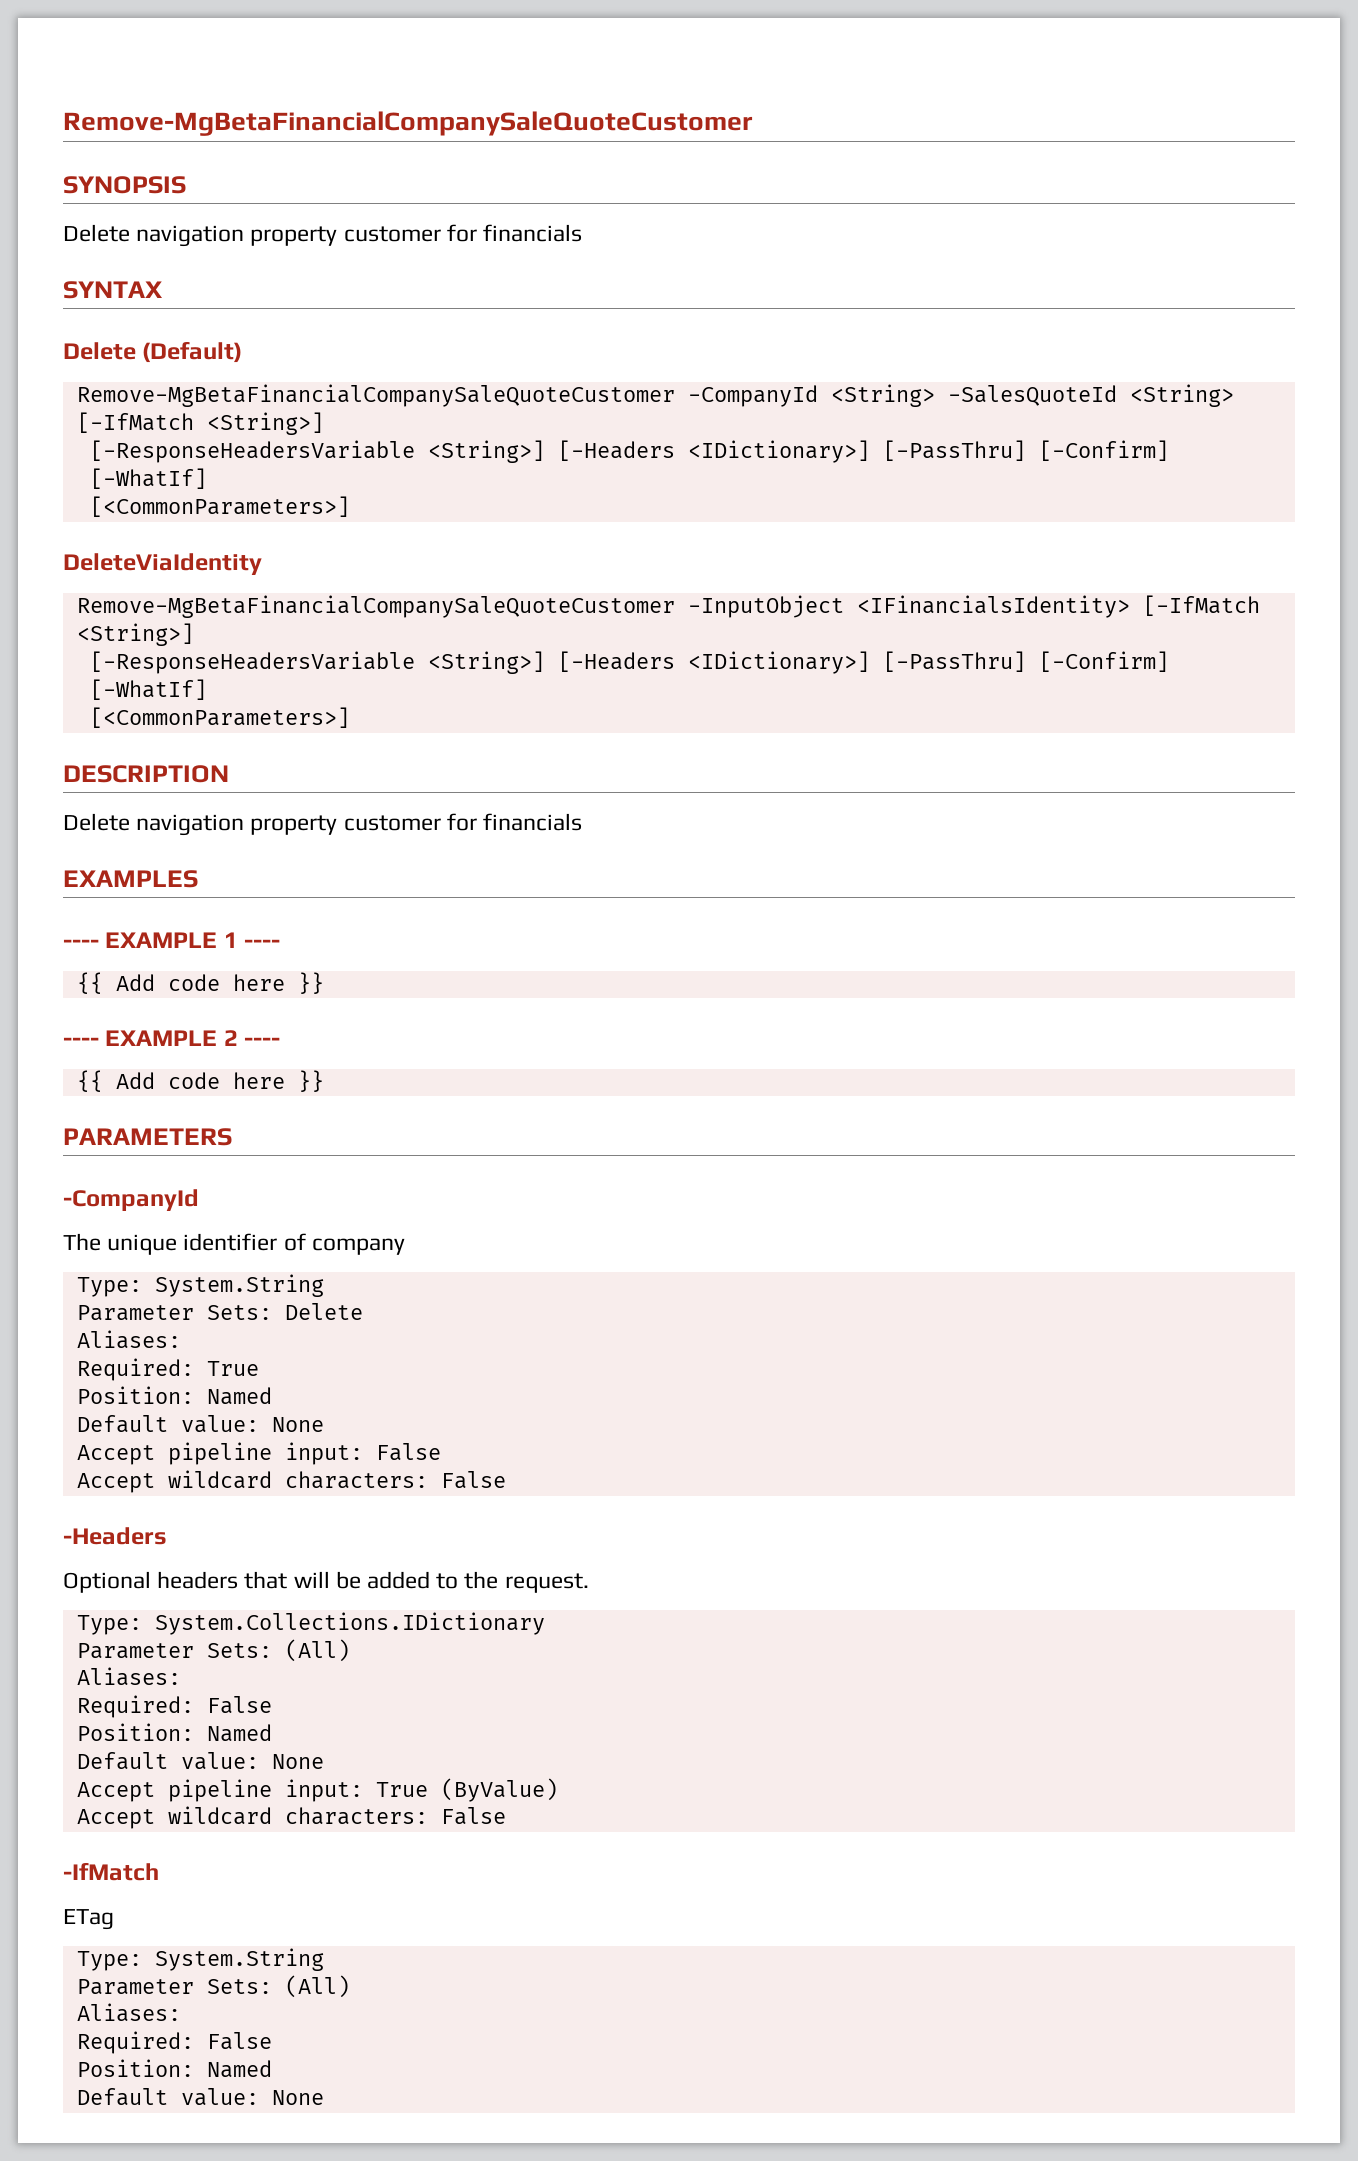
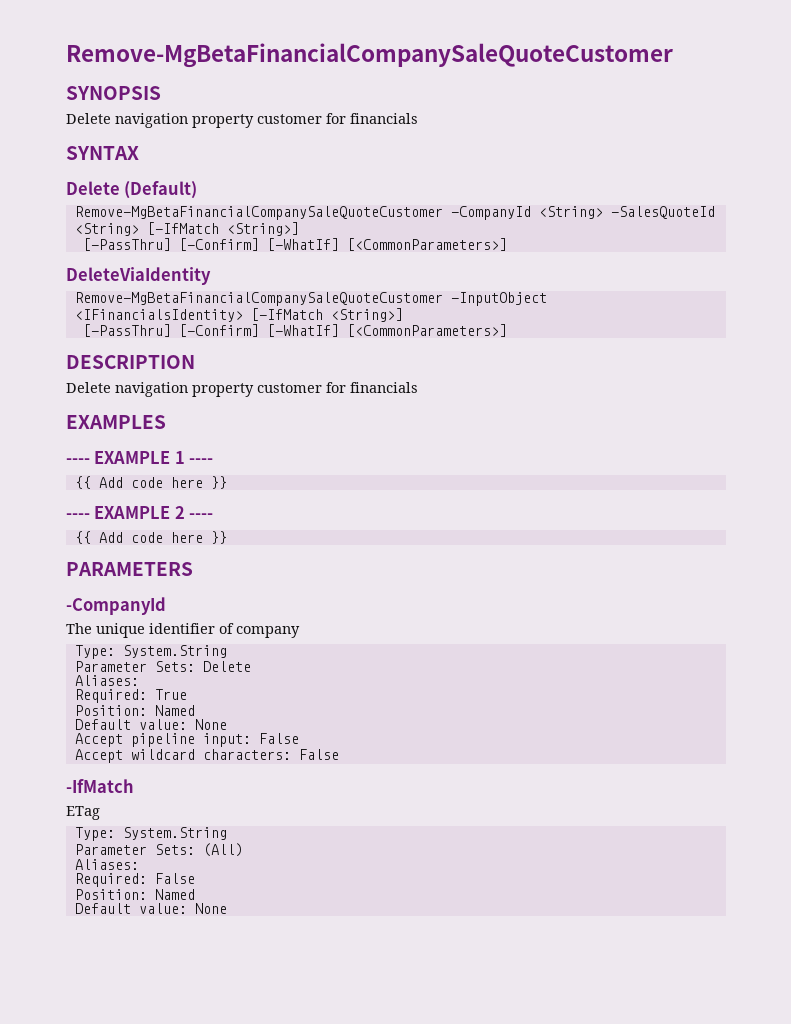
  Remove-MgBetaFinancialCompanySaleQuoteCustomer -CompanyId <String> -SalesQuoteId <String> [-IfMatch <String>]
- [-ResponseHeadersVariable <String>] [-Headers <IDictionary>] [-PassThru] [-Confirm] [-WhatIf]
- [<CommonParameters>]
+ [-PassThru] [-Confirm] [-WhatIf] [<CommonParameters>]
  Remove-MgBetaFinancialCompanySaleQuoteCustomer -InputObject <IFinancialsIdentity> [-IfMatch <String>]
- [-ResponseHeadersVariable <String>] [-Headers <IDictionary>] [-PassThru] [-Confirm] [-WhatIf]
- [<CommonParameters>]
+ [-PassThru] [-Confirm] [-WhatIf] [<CommonParameters>]
- -Headers
- Optional headers that will be added to the request.
- Type: System.Collections.IDictionary
- Parameter Sets: (All)
- Aliases:
- Required: False
- Position: Named
- Default value: None
- Accept pipeline input: True (ByValue)
- Accept wildcard characters: False

